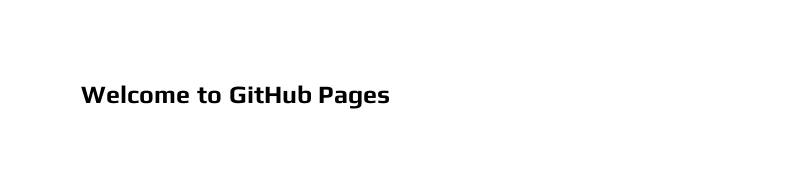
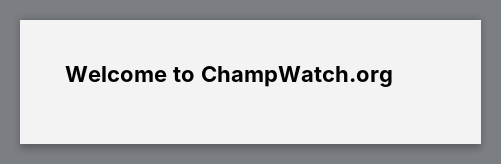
- Welcome to GitHub Pages
+ Welcome to ChampWatch.org

